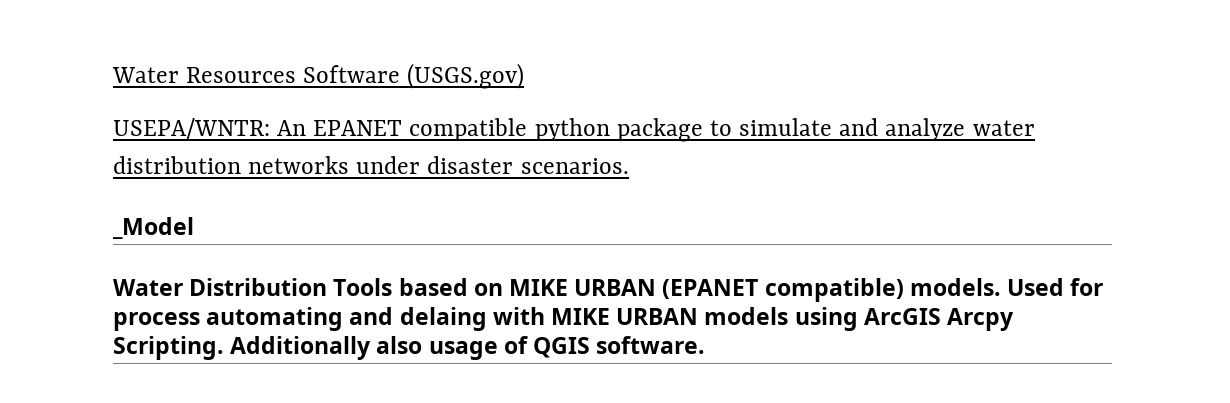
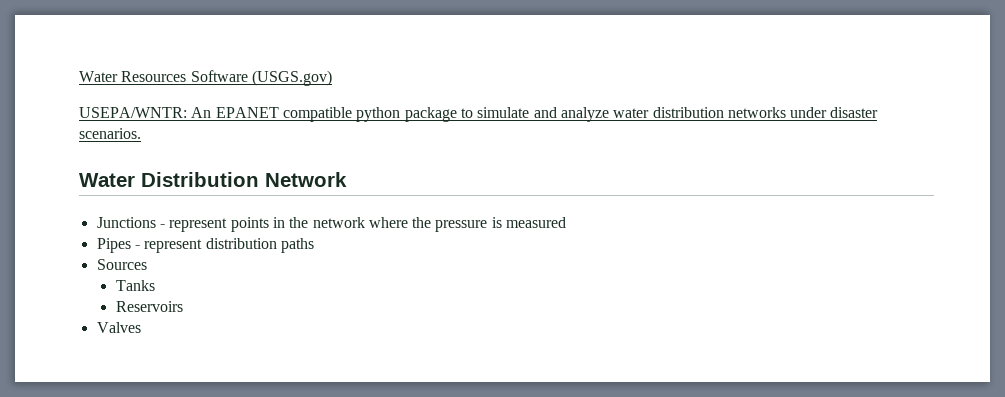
- _Model
- Water Distribution Tools based on MIKE URBAN (EPANET compatible) models. Used for process automating and delaing with MIKE URBAN models using ArcGIS Arcpy Scripting. Additionally also usage of QGIS software.
+ Water Distribution Network
+ Junctions - represent points in the network where the pressure is measured
+ Pipes - represent distribution paths
+ Sources
+ Tanks
+ Reservoirs
+ Valves

